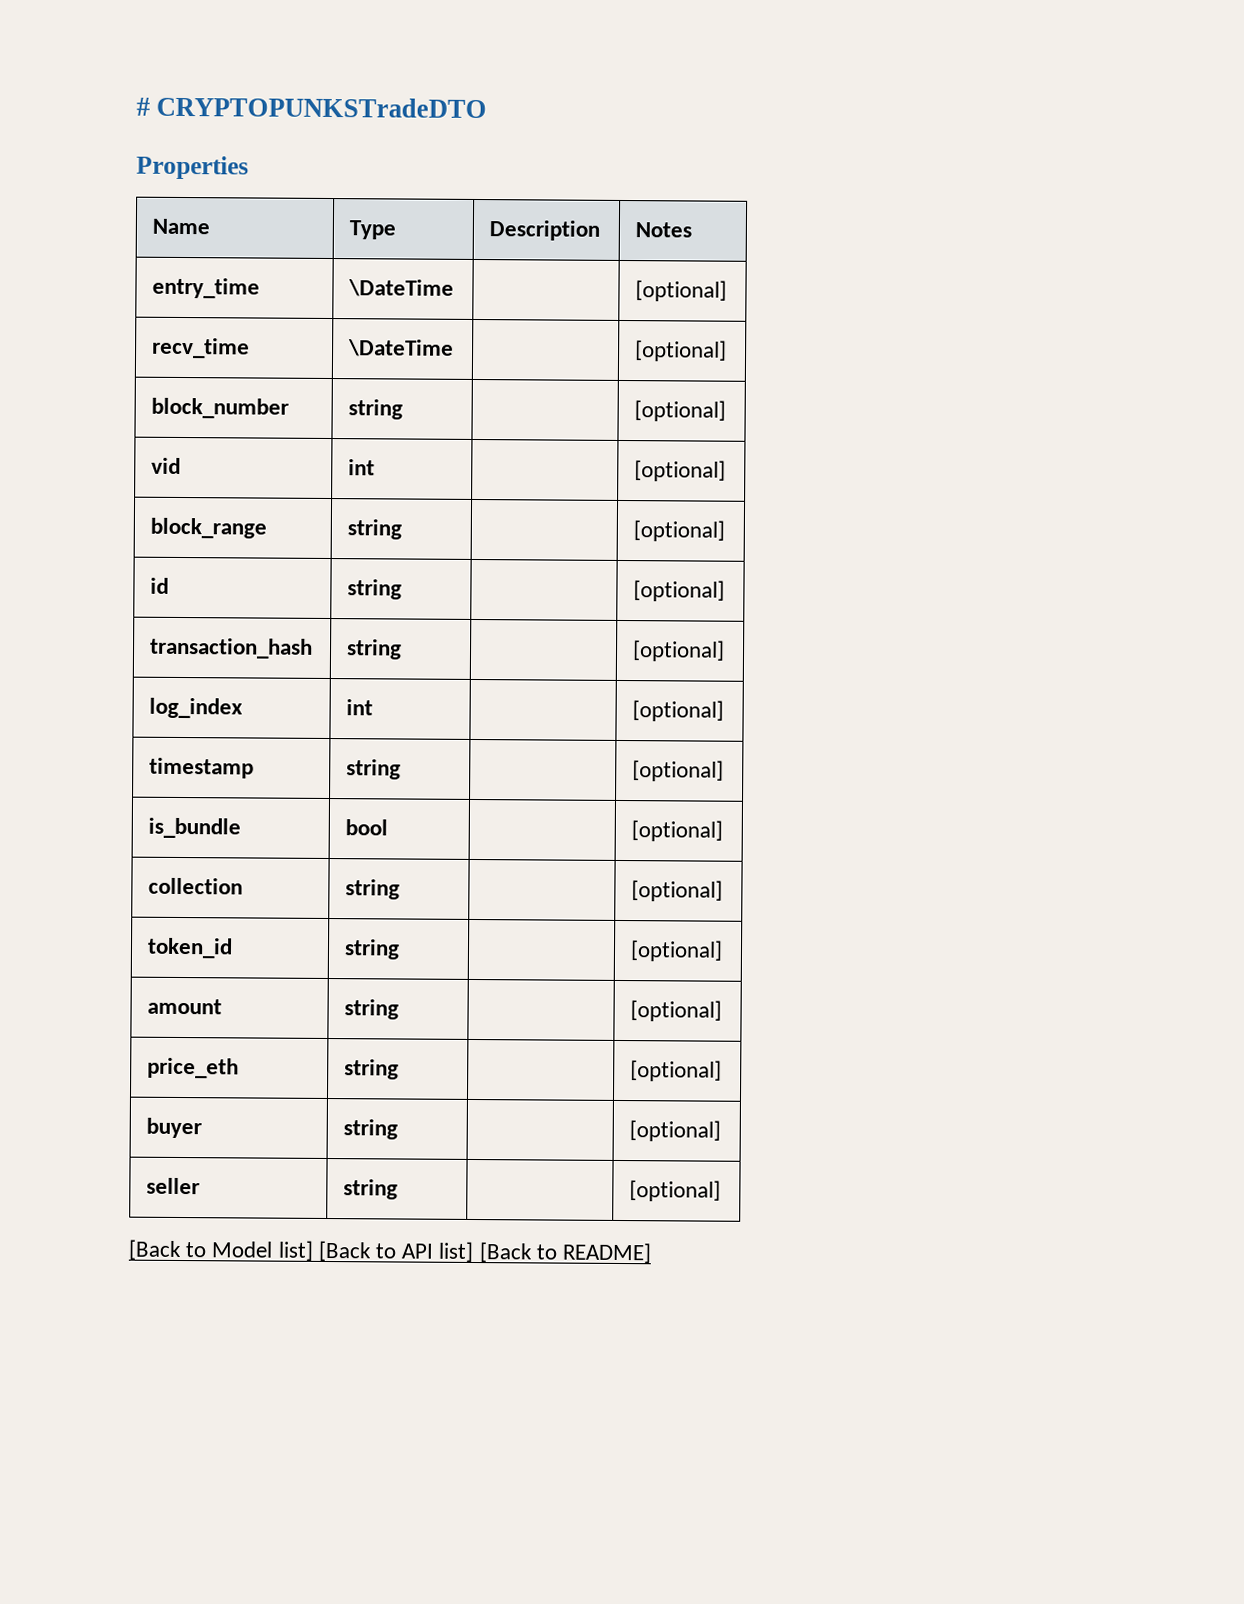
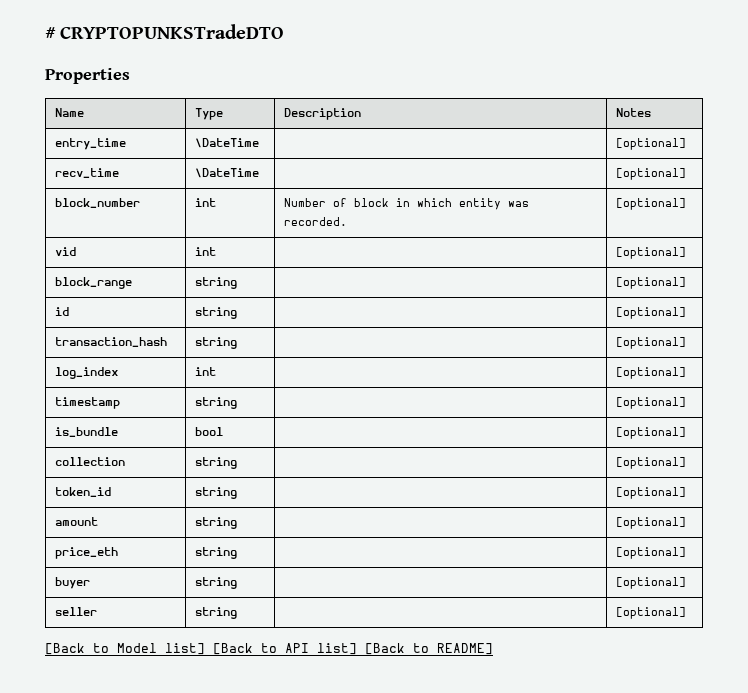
- block_number | string | | [optional]
+ block_number | int | Number of block in which entity was recorded. | [optional]

